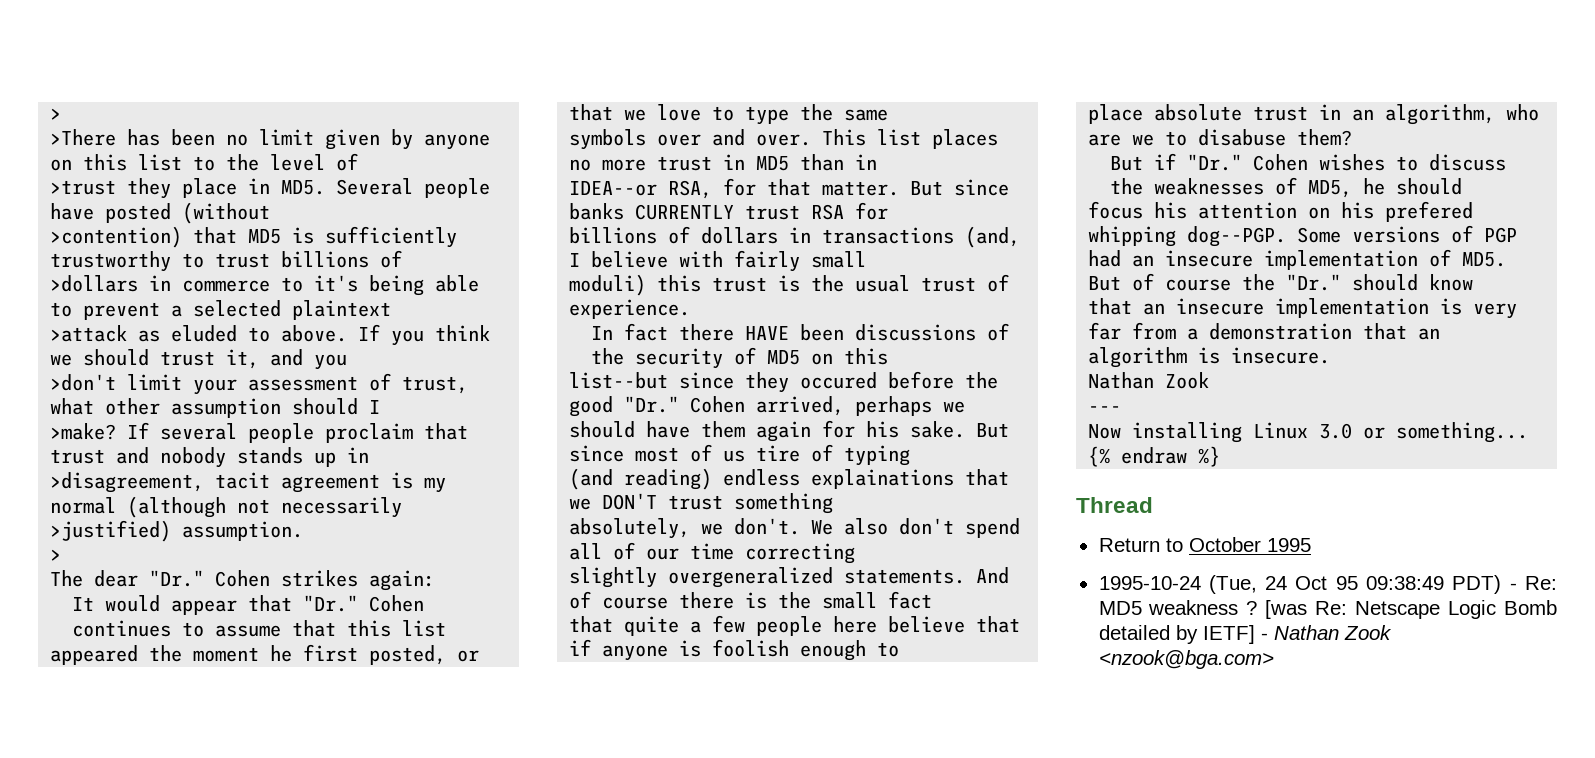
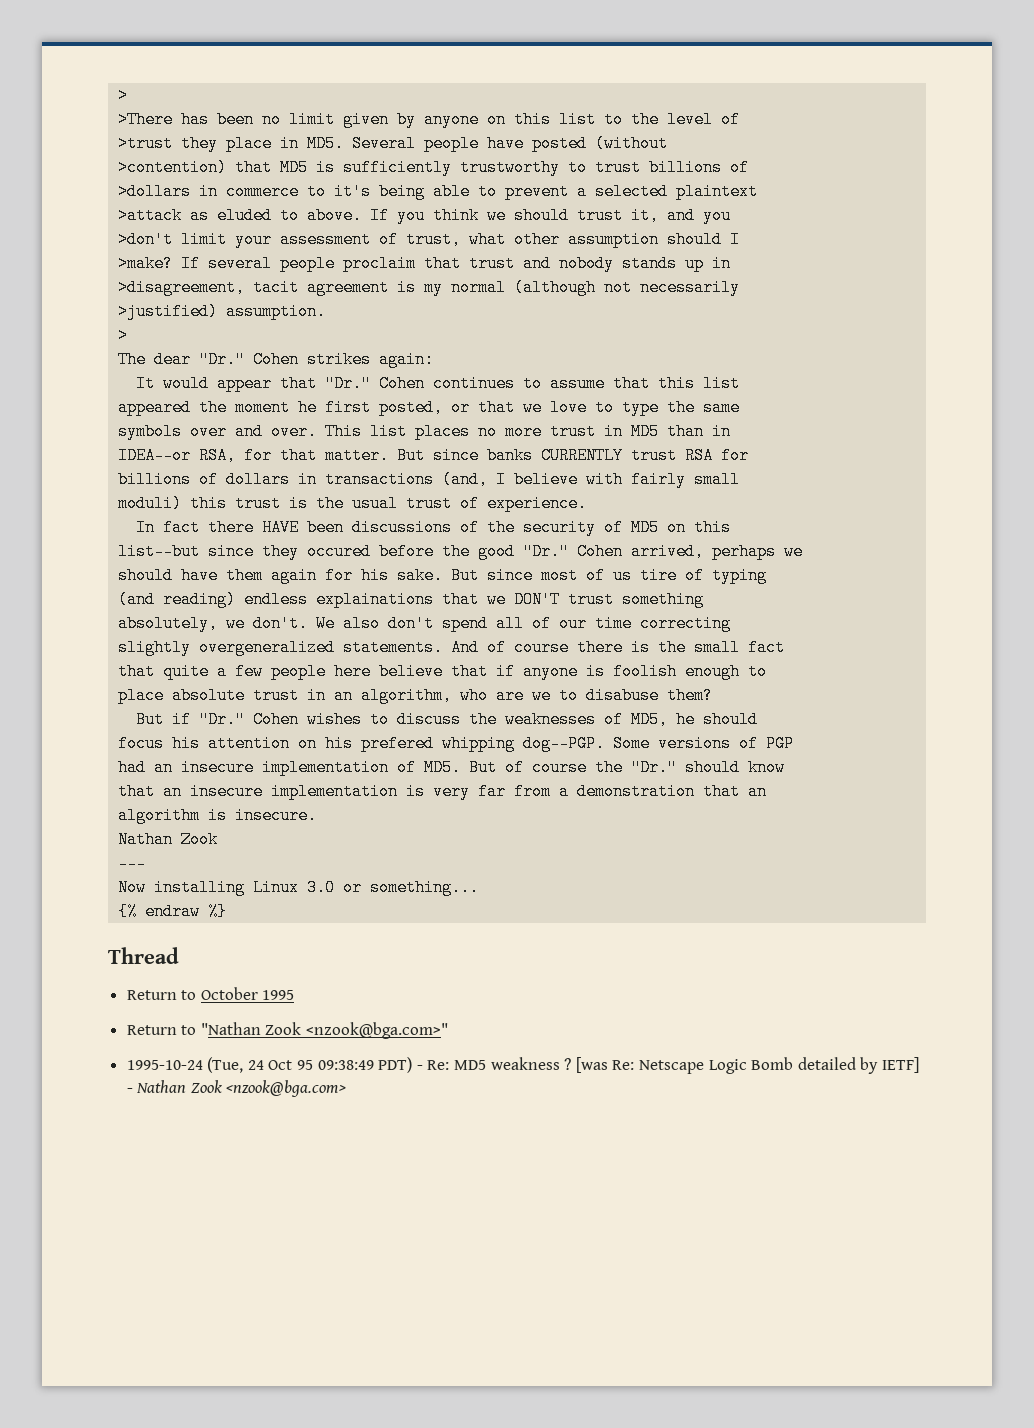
+ Return to "Nathan Zook <nzook@bga.com>"

